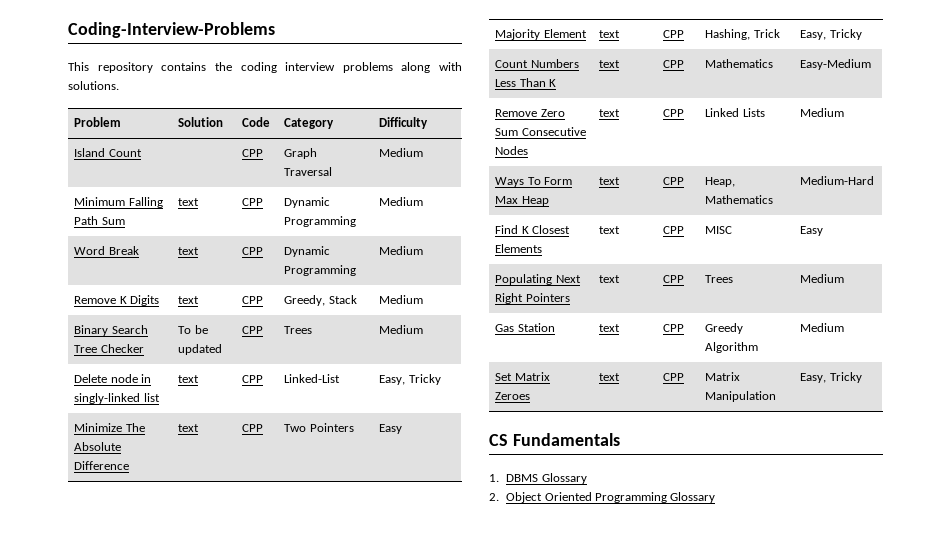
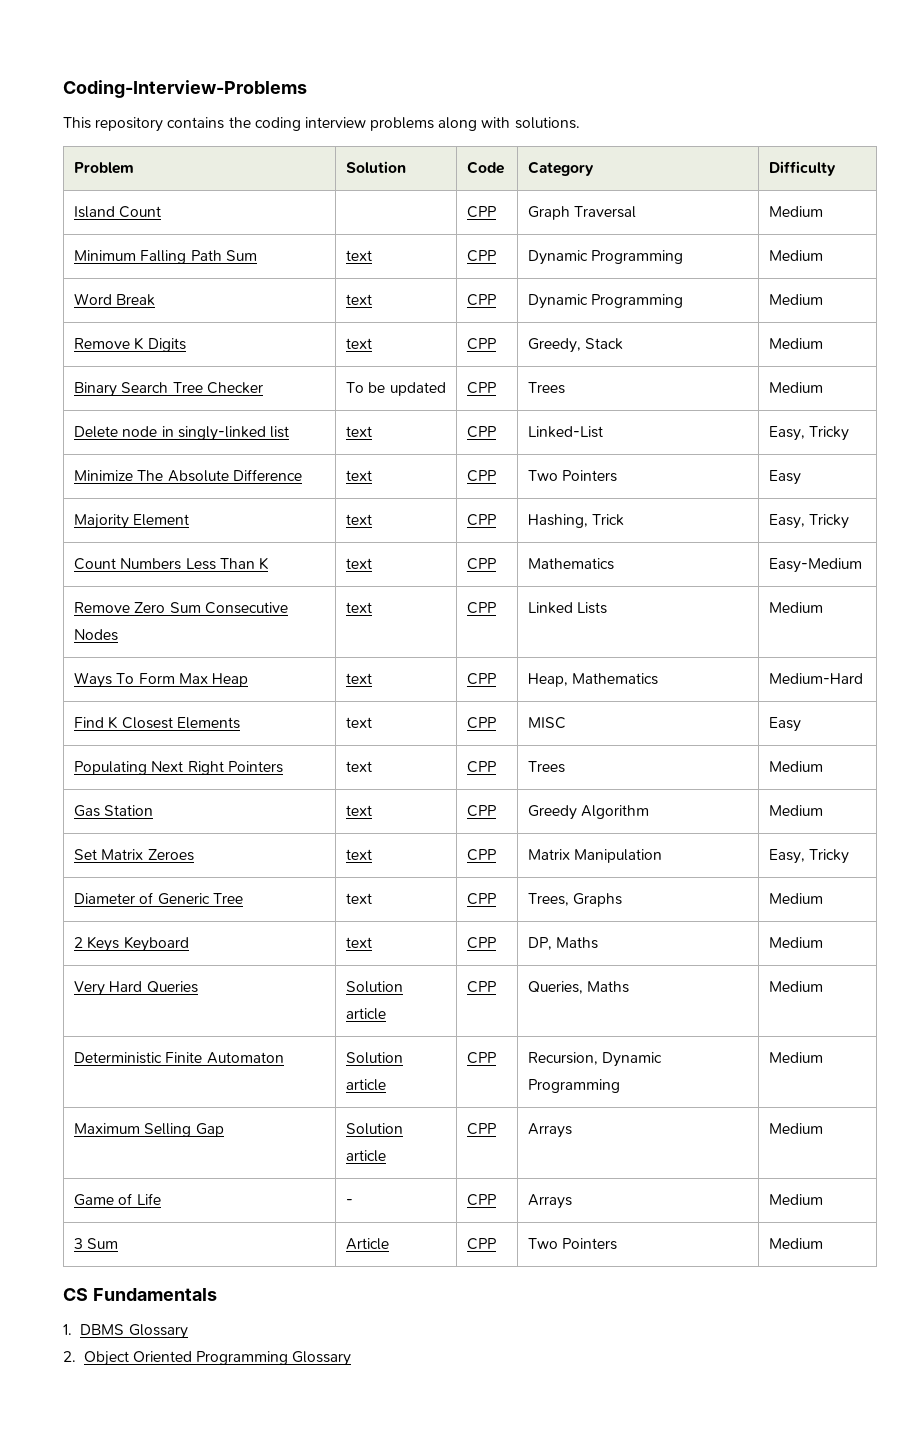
+ Diameter of Generic Tree | text | CPP | Trees, Graphs | Medium
+ 2 Keys Keyboard | text | CPP | DP, Maths | Medium
+ Very Hard Queries | Solution article | CPP | Queries, Maths | Medium
+ Deterministic Finite Automaton | Solution article | CPP | Recursion, Dynamic Programming | Medium
+ Maximum Selling Gap | Solution article | CPP | Arrays | Medium
+ Game of Life | - | CPP | Arrays | Medium
+ 3 Sum | Article | CPP | Two Pointers | Medium

